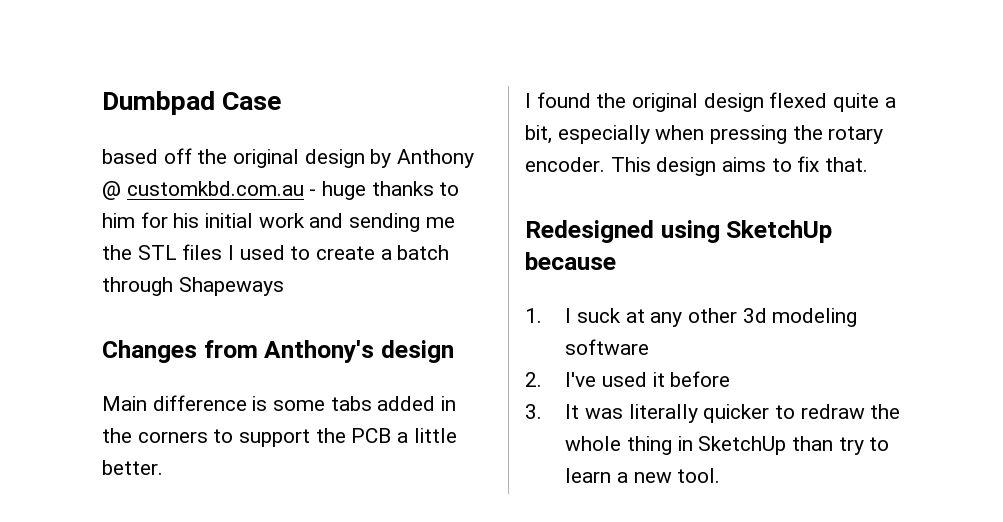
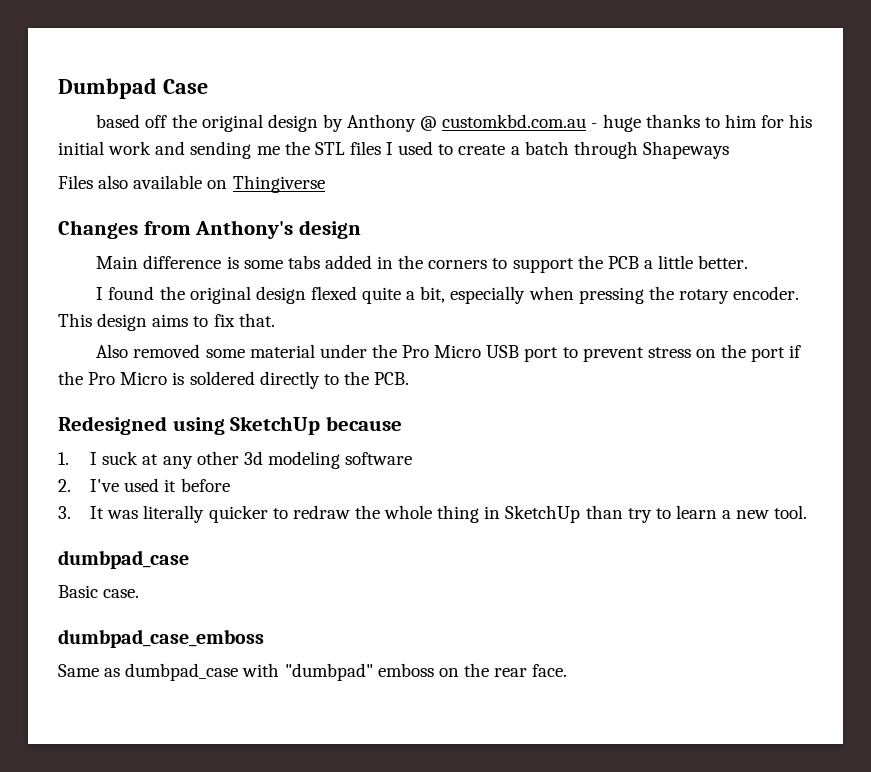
+ Files also available on Thingiverse
+ Also removed some material under the Pro Micro USB port to prevent stress on the port if the Pro Micro is soldered directly to the PCB.
  3. It was literally quicker to redraw the whole thing in SketchUp than try to learn a new tool.
+ dumbpad_case
+ Basic case.
+ dumbpad_case_emboss
+ Same as dumbpad_case with "dumbpad" emboss on the rear face.

